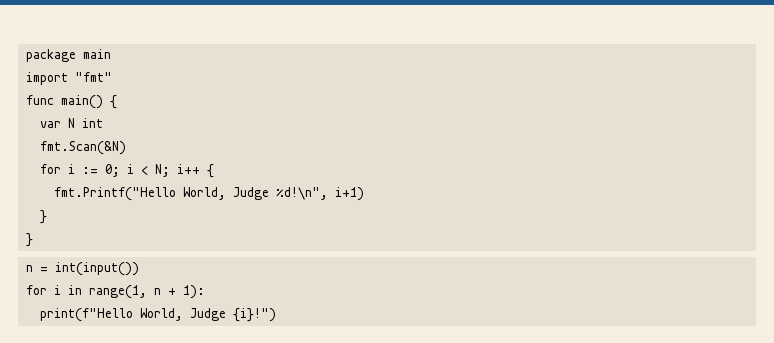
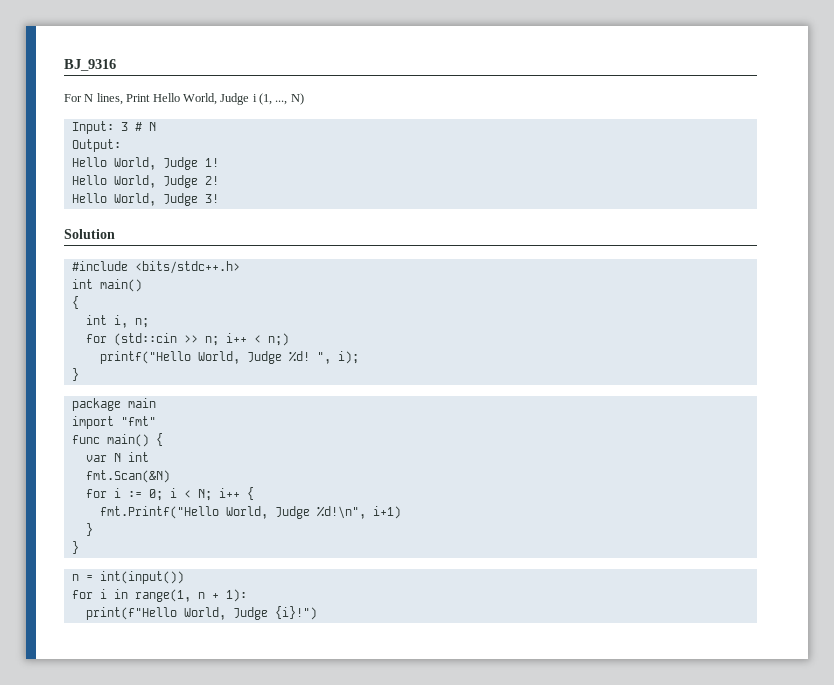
+ BJ_9316
+ For N lines, Print Hello World, Judge i (1, ..., N)
+ Input: 3 # N
+ Output:
+ Hello World, Judge 1!
+ Hello World, Judge 2!
+ Hello World, Judge 3!
+ Solution
+ #include <bits/stdc++.h>
+ int main()
+ {
+ int i, n;
+ for (std::cin >> n; i++ < n;)
+ printf("Hello World, Judge %d! ", i);
+ }

